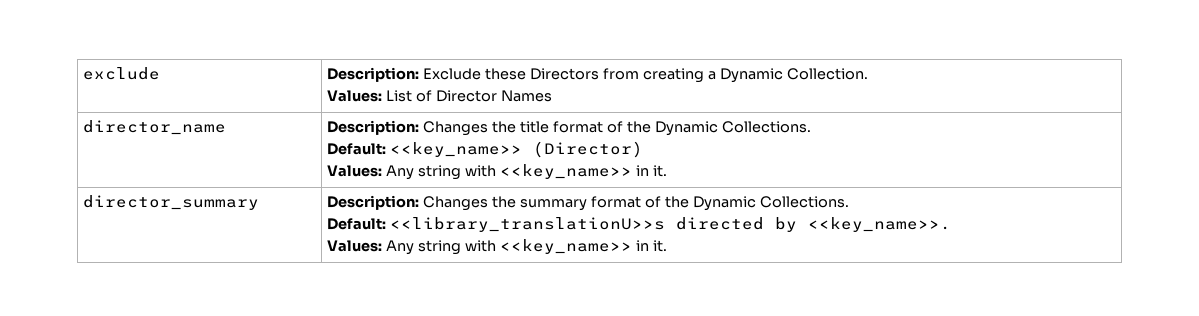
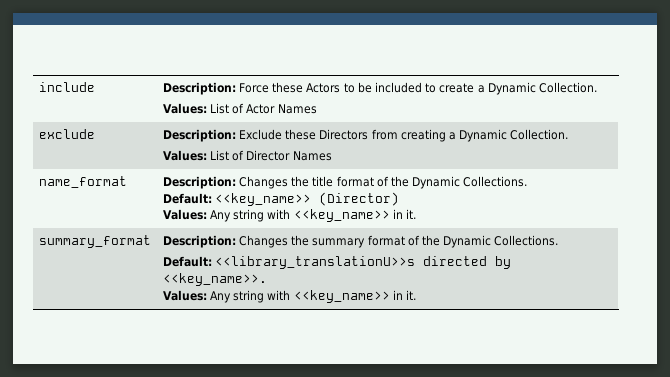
+ include | Description: Force these Actors to be included to create a Dynamic Collection.
+ Values: List of Actor Names
- director_name | Description: Changes the title format of the Dynamic Collections.
+ name_format | Description: Changes the title format of the Dynamic Collections.
- director_summary | Description: Changes the summary format of the Dynamic Collections.
+ summary_format | Description: Changes the summary format of the Dynamic Collections.

